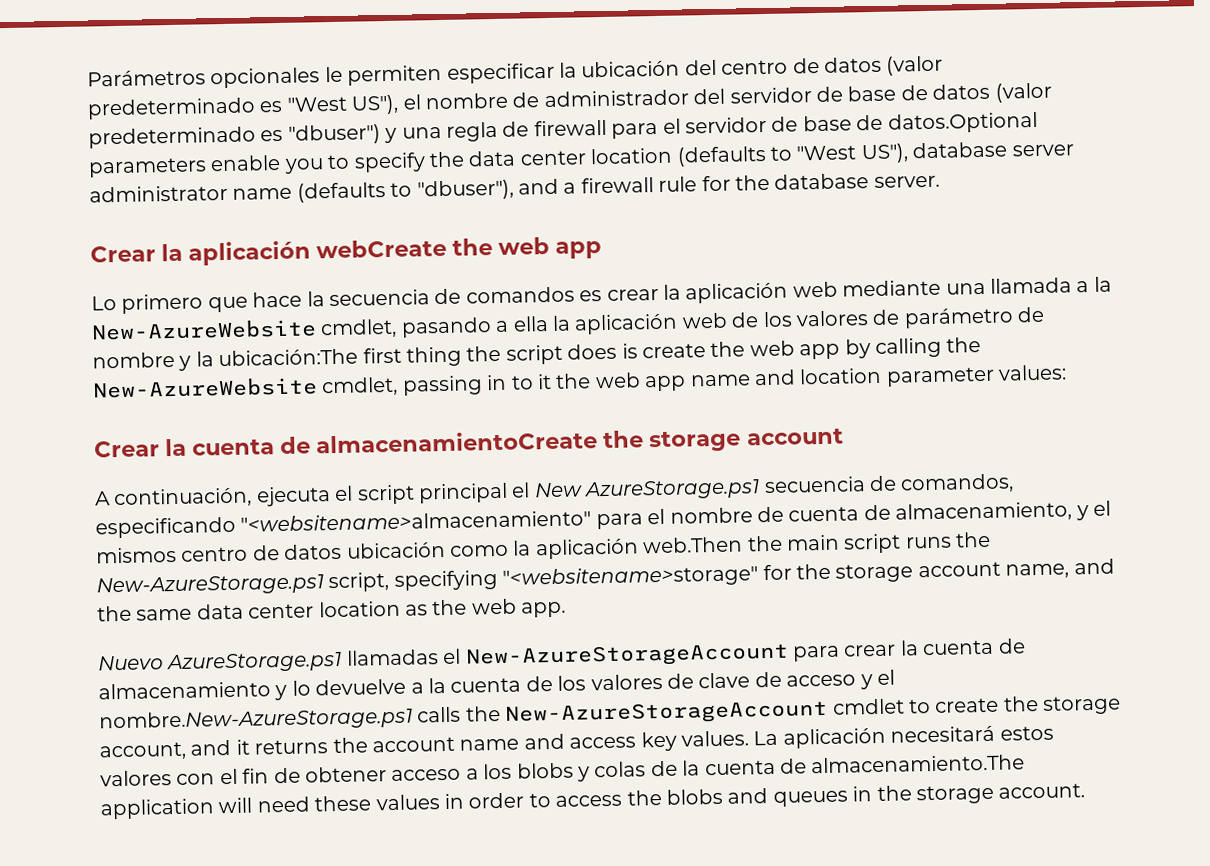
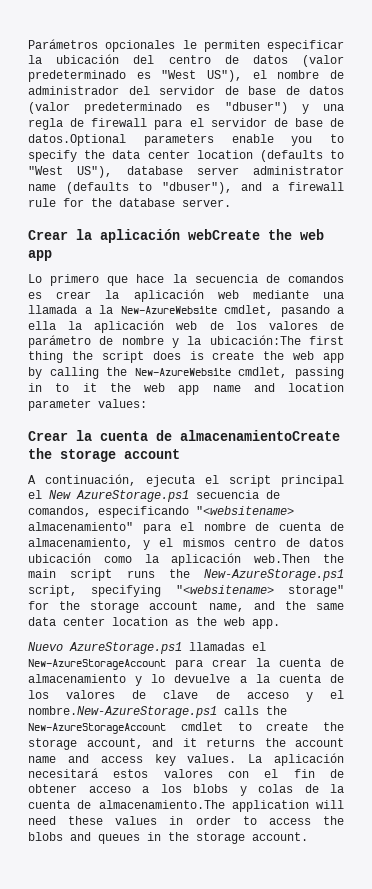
- A continuación, ejecuta el script principal el New AzureStorage.ps1 secuencia de comandos, especificando "<websitename>almacenamiento" para el nombre de cuenta de almacenamiento, y el mismos centro de datos ubicación como la aplicación web.Then the main script runs the New-AzureStorage.ps1 script, specifying "<websitename>storage" for the storage account name, and the same data center location as the web app.
+ A continuación, ejecuta el script principal el New AzureStorage.ps1 secuencia de comandos, especificando "<websitename> almacenamiento" para el nombre de cuenta de almacenamiento, y el mismos centro de datos ubicación como la aplicación web.Then the main script runs the New-AzureStorage.ps1 script, specifying "<websitename> storage" for the storage account name, and the same data center location as the web app.

